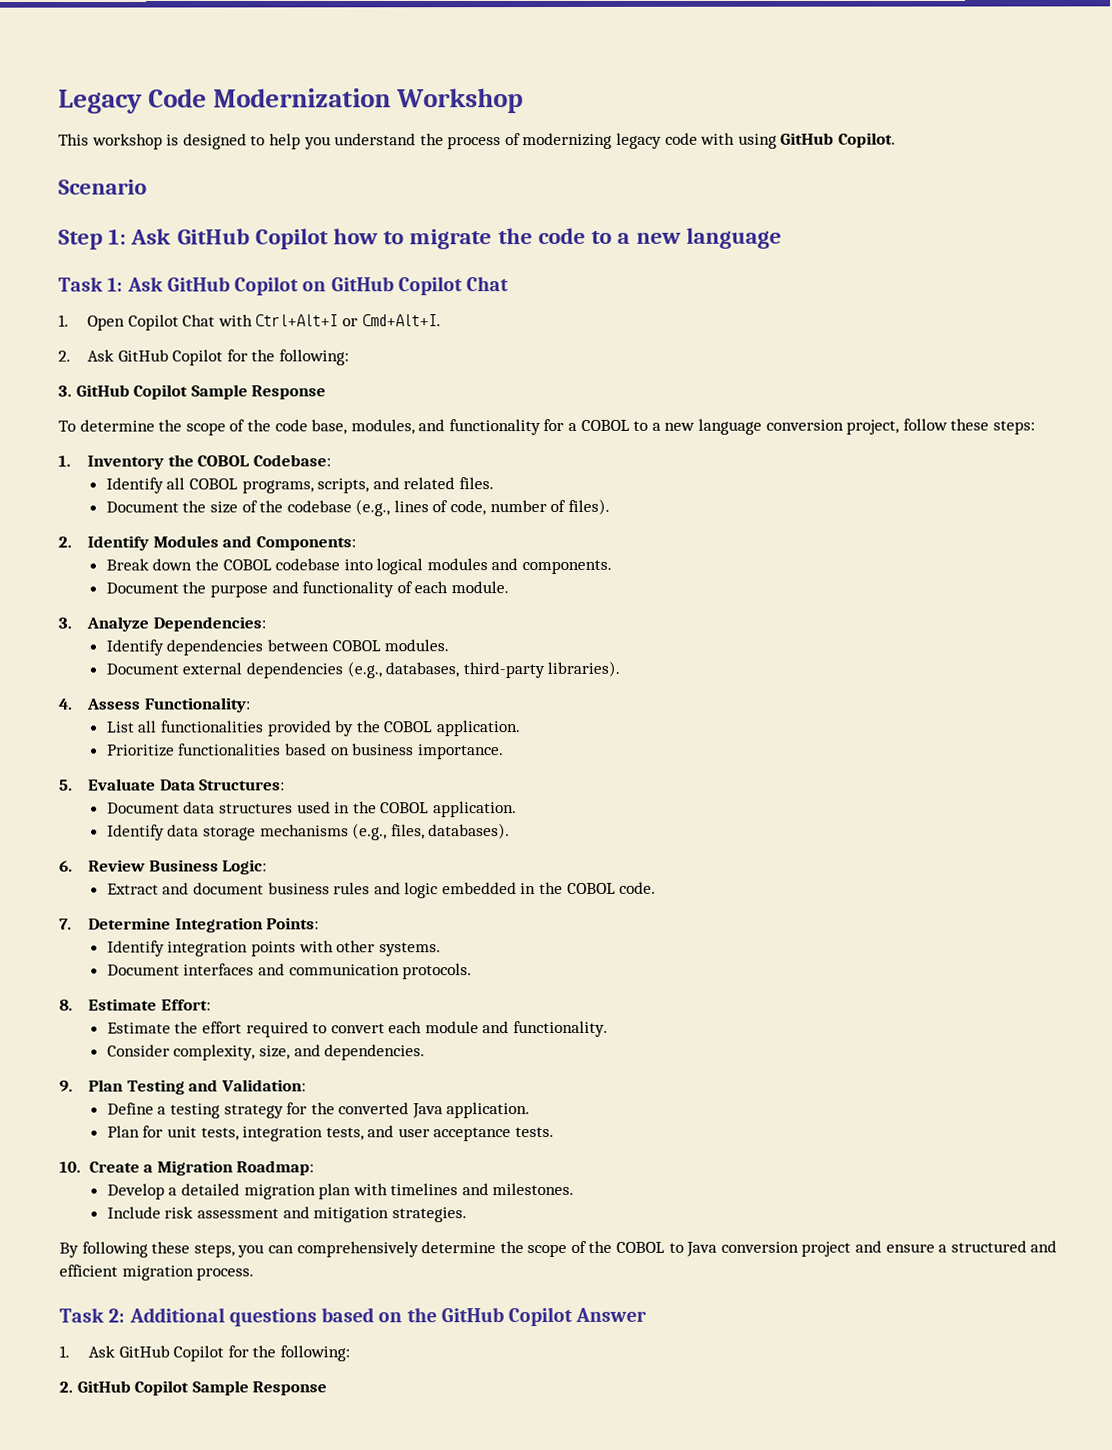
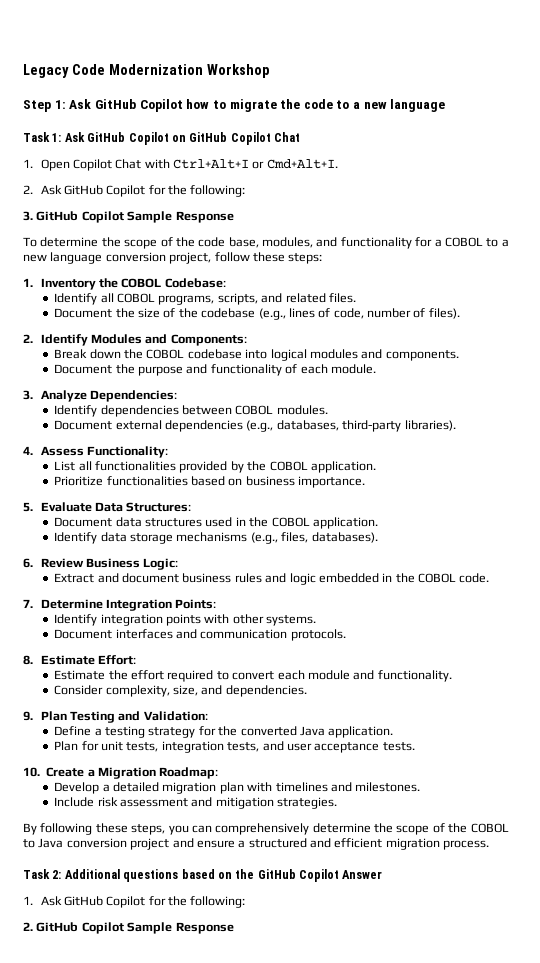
- This workshop is designed to help you understand the process of modernizing legacy code with using GitHub Copilot.
- Scenario

